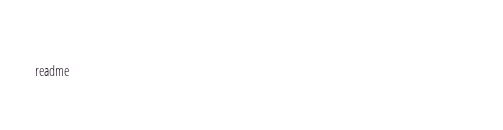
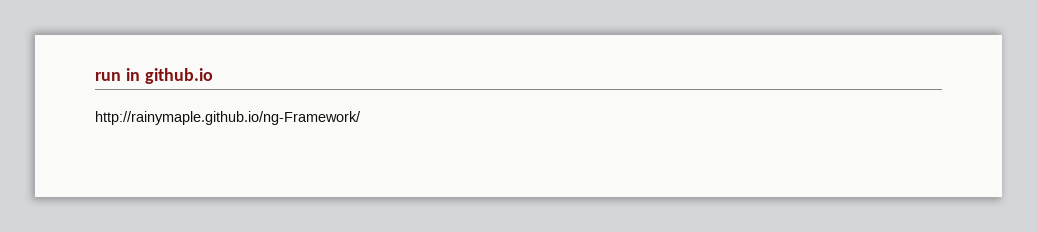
- readme
+ run in github.io
+ http://rainymaple.github.io/ng-Framework/

